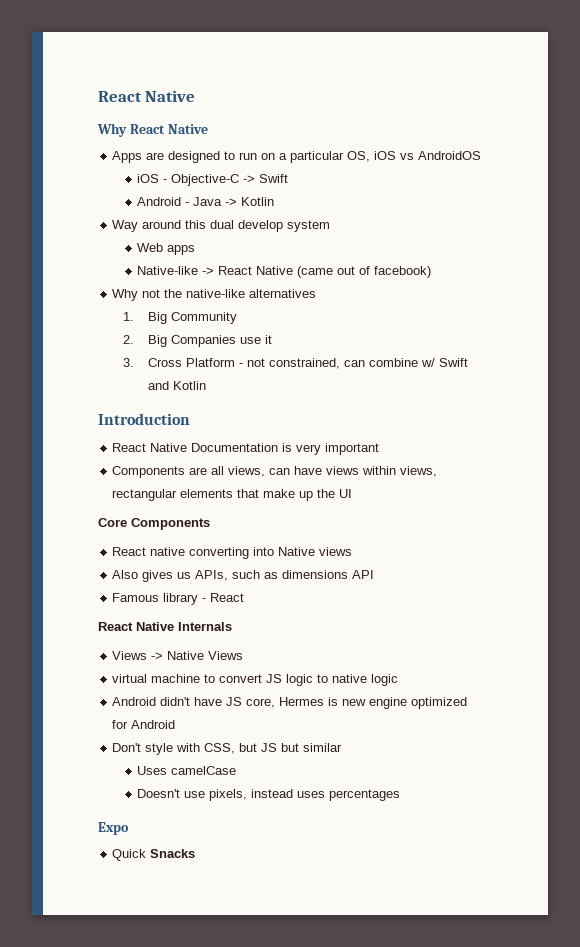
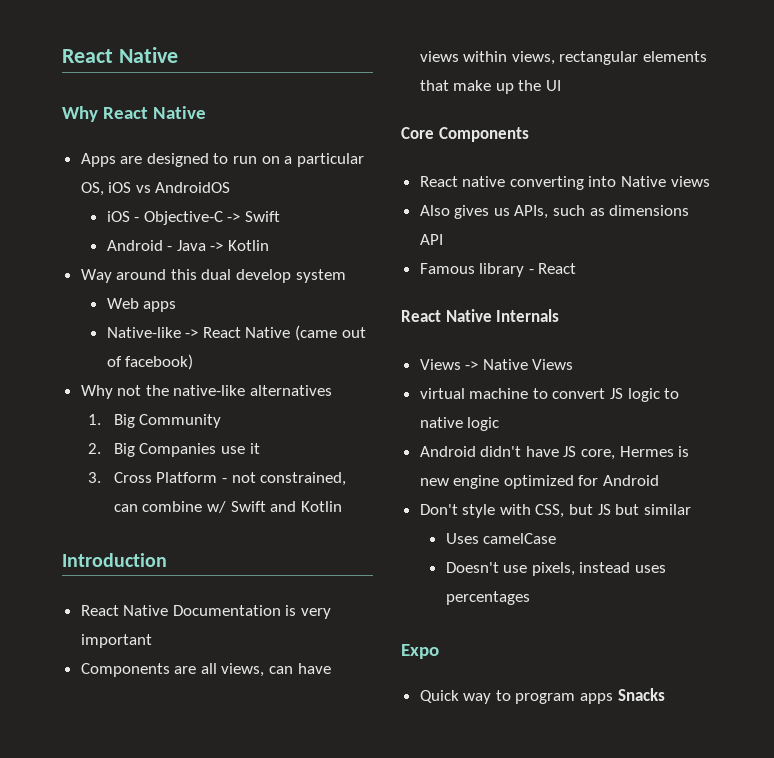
- Quick Snacks
+ Quick way to program apps Snacks

